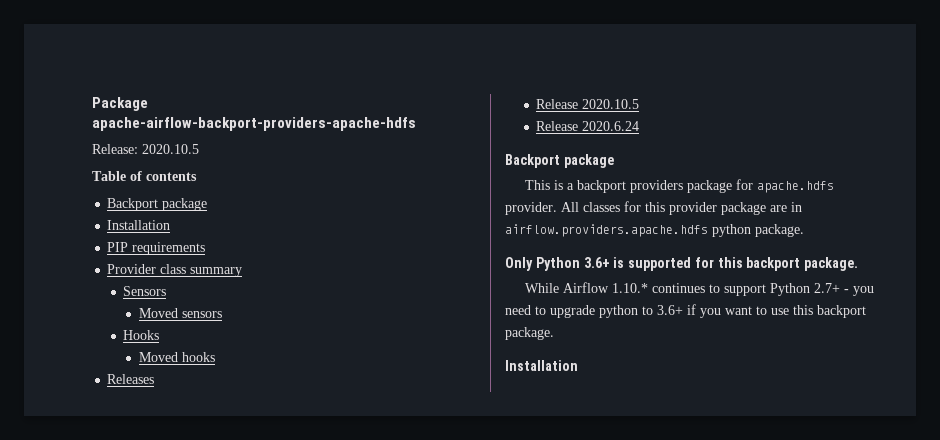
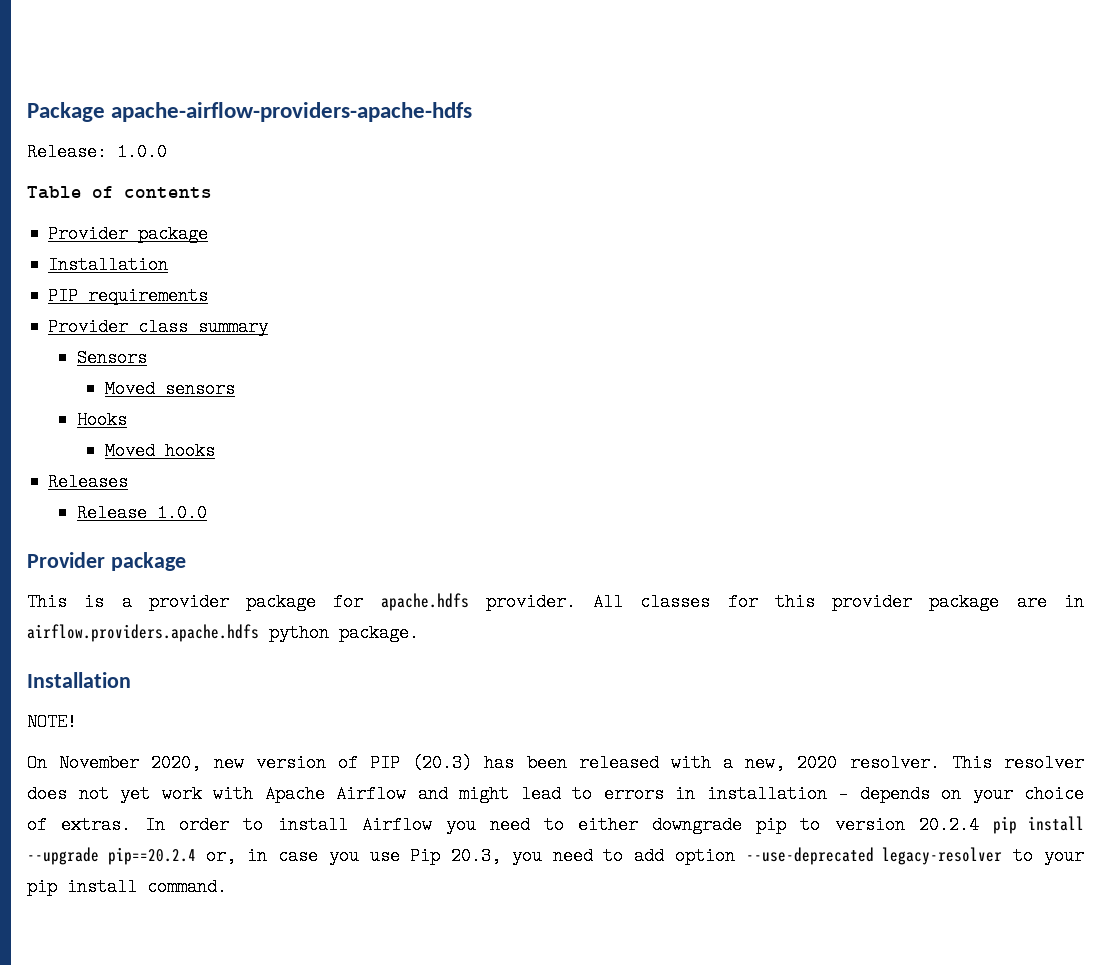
- Package apache-airflow-backport-providers-apache-hdfs
+ Package apache-airflow-providers-apache-hdfs
- Release: 2020.10.5
+ Release: 1.0.0
  Table of contents
- Backport package
+ Provider package
- Release 2020.10.5
- Release 2020.6.24
- Backport package
+ Release 1.0.0
+ Provider package
- This is a backport providers package for apache.hdfs provider.
+ This is a provider package for apache.hdfs provider.
  All classes for this provider package are in airflow.providers.apache.hdfs python package.
- Only Python 3.6+ is supported for this backport package.
- While Airflow 1.10.* continues to support Python 2.7+ - you need to upgrade python to 3.6+ if you want to use this backport package.
  Installation
+ NOTE!
+ On November 2020, new version of PIP (20.3) has been released with a new, 2020 resolver. This resolver does not yet work with Apache Airflow and might lead to errors in installation - depends on your choice of extras. In order to install Airflow you need to either downgrade pip to version 20.2.4 pip install --upgrade pip==20.2.4 or, in case you use Pip 20.3, you need to add option --use-deprecated legacy-resolver to your pip install command.

